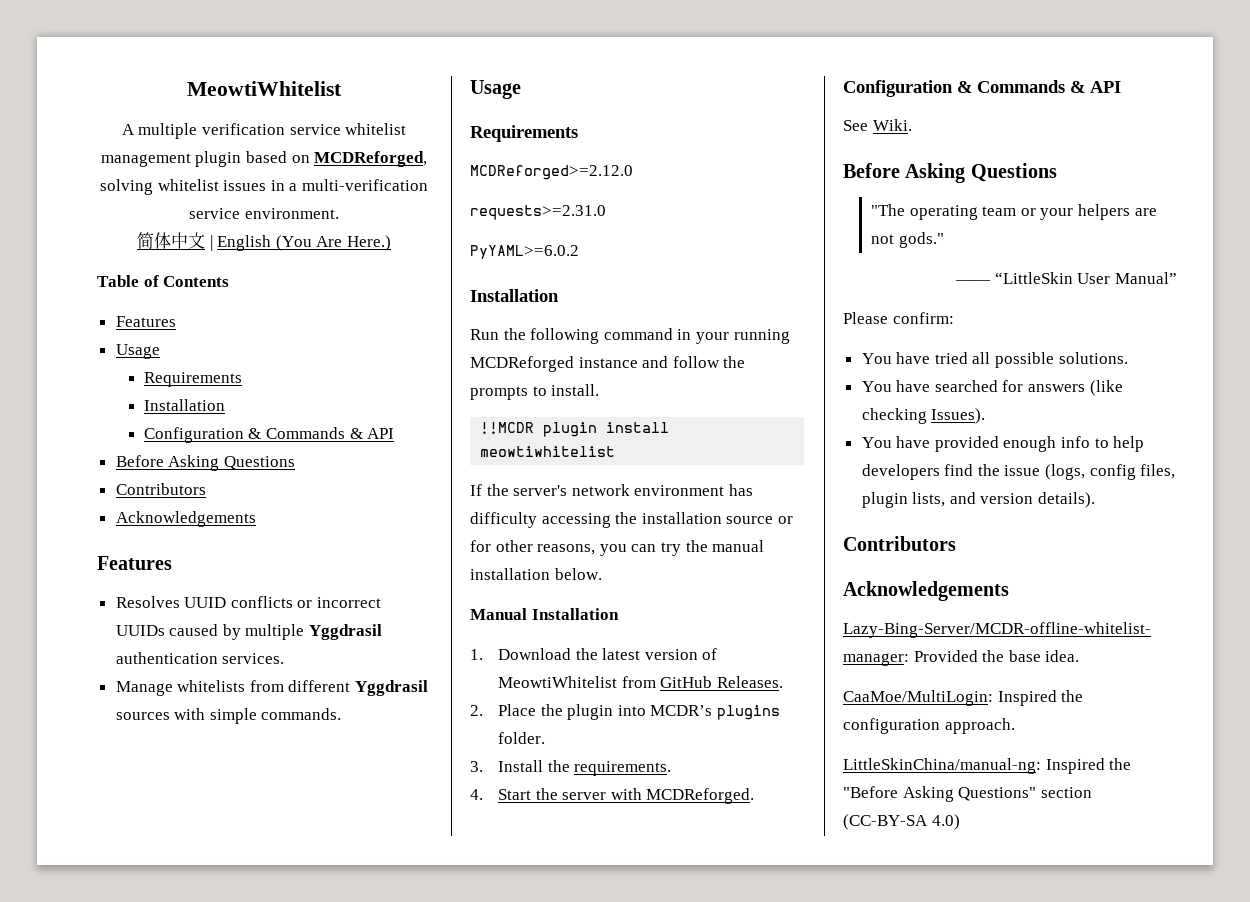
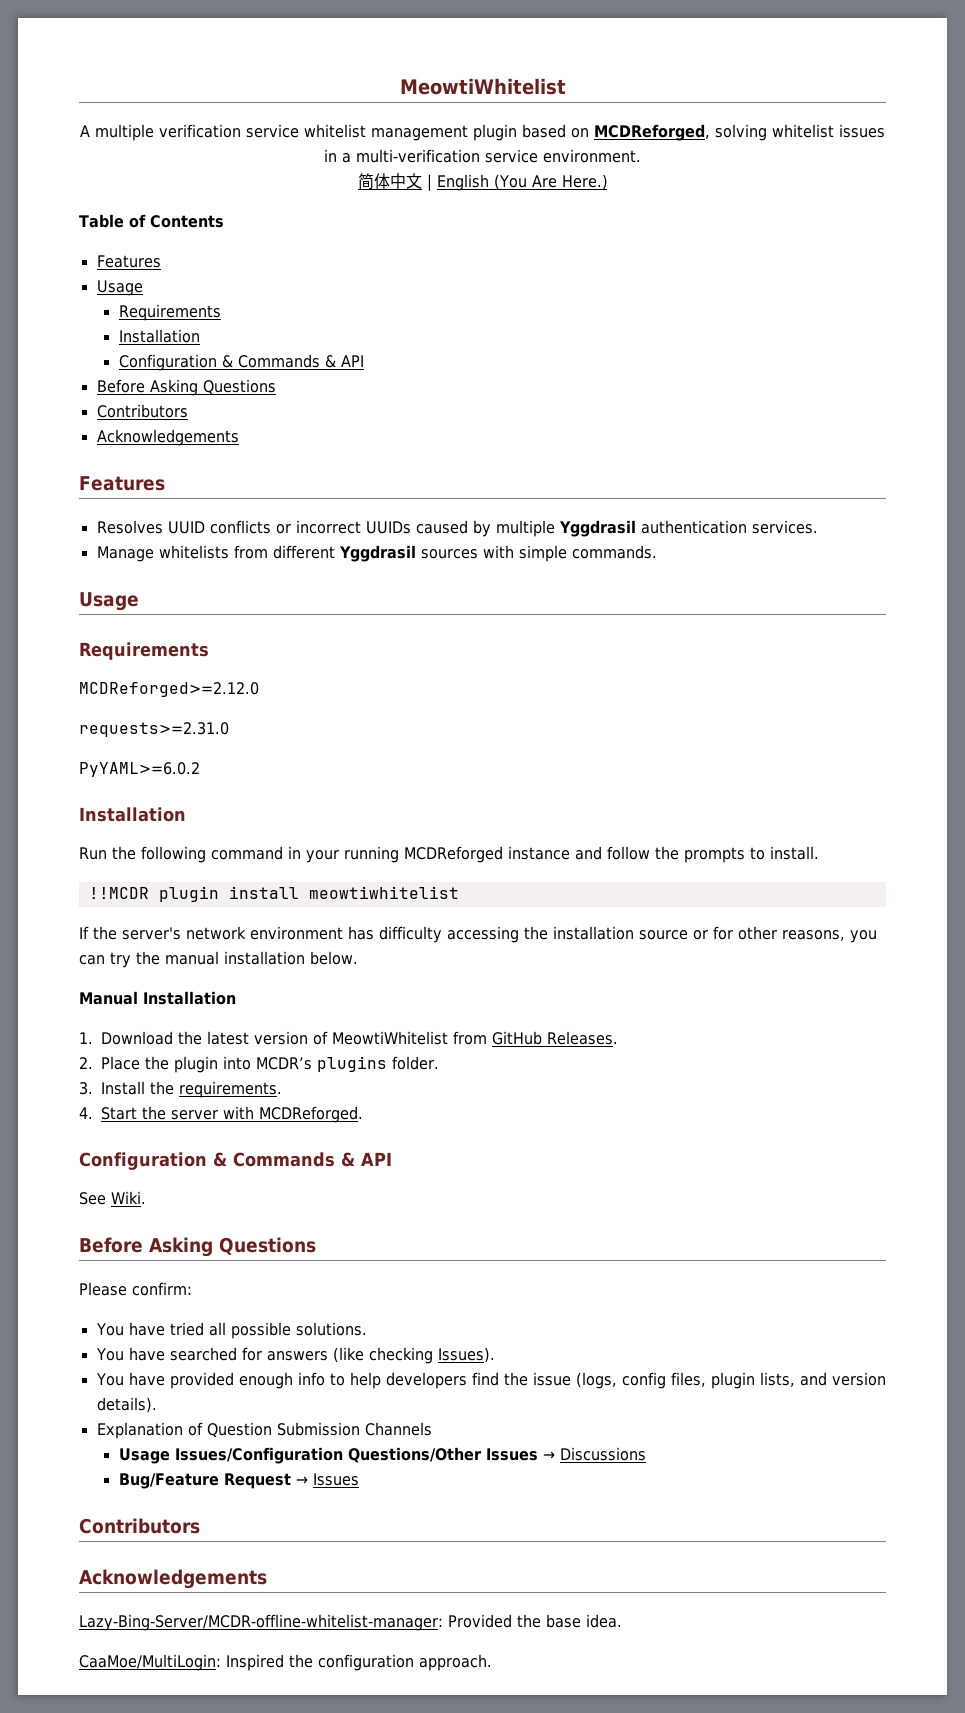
- "The operating team or your helpers are not gods."
- —— “LittleSkin User Manual”
+ Explanation of Question Submission Channels
+ Usage Issues/Configuration Questions/Other Issues → Discussions
+ Bug/Feature Request → Issues
- LittleSkinChina/manual-ng: Inspired the "Before Asking Questions" section (CC-BY-SA 4.0)

